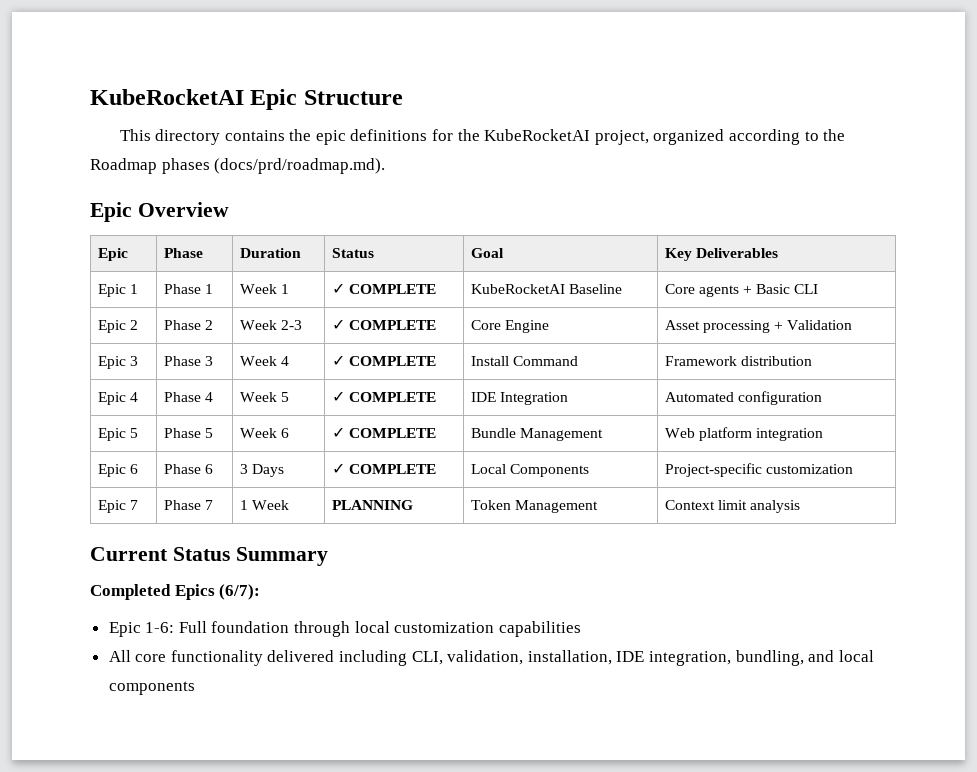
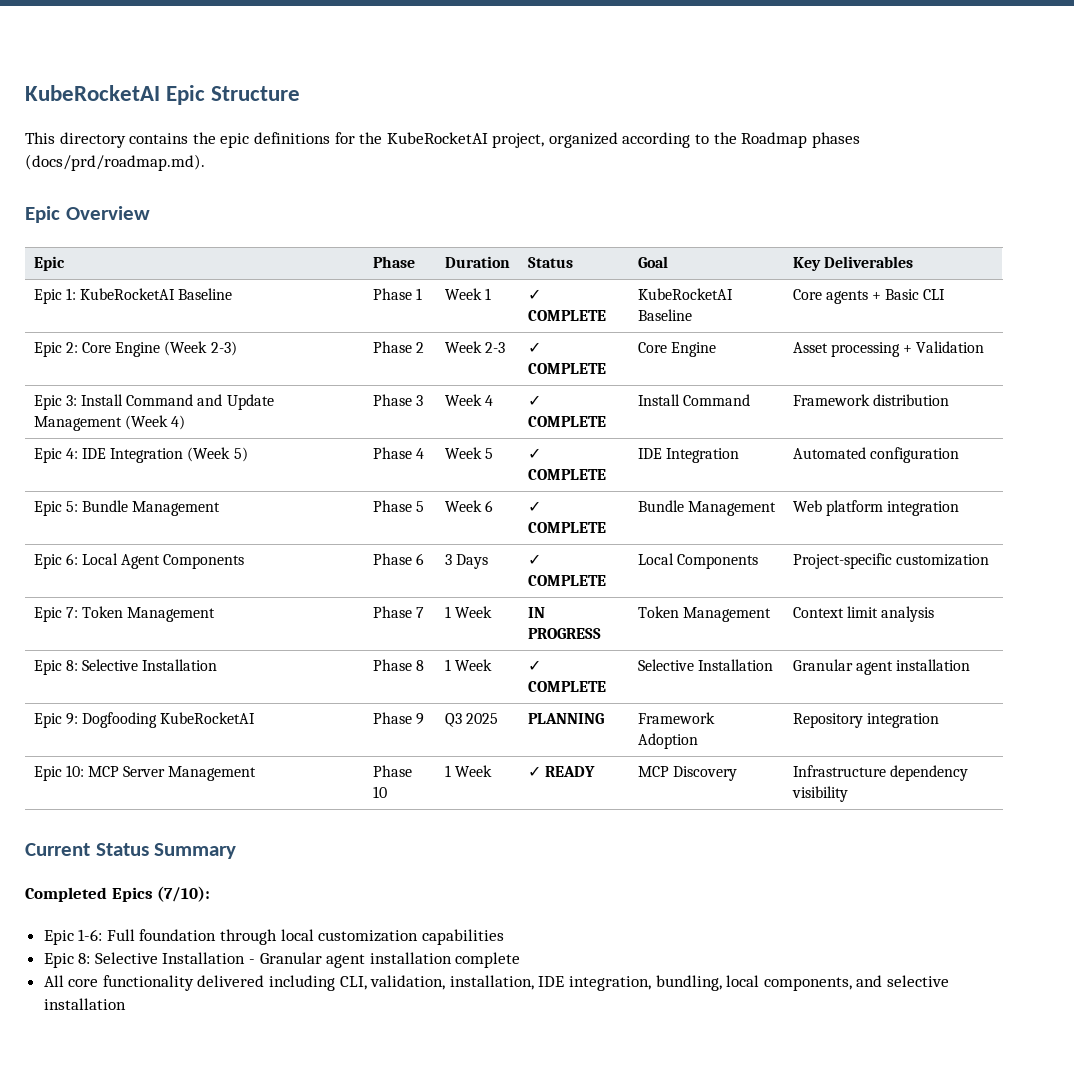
- Epic 1 | Phase 1 | Week 1 | ✓ COMPLETE | KubeRocketAI Baseline | Core agents + Basic CLI
+ Epic 1: KubeRocketAI Baseline | Phase 1 | Week 1 | ✓ COMPLETE | KubeRocketAI Baseline | Core agents + Basic CLI
- Epic 2 | Phase 2 | Week 2-3 | ✓ COMPLETE | Core Engine | Asset processing + Validation
+ Epic 2: Core Engine (Week 2-3) | Phase 2 | Week 2-3 | ✓ COMPLETE | Core Engine | Asset processing + Validation
- Epic 3 | Phase 3 | Week 4 | ✓ COMPLETE | Install Command | Framework distribution
+ Epic 3: Install Command and Update Management (Week 4) | Phase 3 | Week 4 | ✓ COMPLETE | Install Command | Framework distribution
- Epic 4 | Phase 4 | Week 5 | ✓ COMPLETE | IDE Integration | Automated configuration
+ Epic 4: IDE Integration (Week 5) | Phase 4 | Week 5 | ✓ COMPLETE | IDE Integration | Automated configuration
- Epic 5 | Phase 5 | Week 6 | ✓ COMPLETE | Bundle Management | Web platform integration
+ Epic 5: Bundle Management | Phase 5 | Week 6 | ✓ COMPLETE | Bundle Management | Web platform integration
- Epic 6 | Phase 6 | 3 Days | ✓ COMPLETE | Local Components | Project-specific customization
+ Epic 6: Local Agent Components | Phase 6 | 3 Days | ✓ COMPLETE | Local Components | Project-specific customization
- Epic 7 | Phase 7 | 1 Week | PLANNING | Token Management | Context limit analysis
+ Epic 7: Token Management | Phase 7 | 1 Week | IN PROGRESS | Token Management | Context limit analysis
+ Epic 8: Selective Installation | Phase 8 | 1 Week | ✓ COMPLETE | Selective Installation | Granular agent installation
+ Epic 9: Dogfooding KubeRocketAI | Phase 9 | Q3 2025 | PLANNING | Framework Adoption | Repository integration
+ Epic 10: MCP Server Management | Phase 10 | 1 Week | ✓ READY | MCP Discovery | Infrastructure dependency visibility
- Completed Epics (6/7):
+ Completed Epics (7/10):
+ Epic 8: Selective Installation - Granular agent installation complete
- All core functionality delivered including CLI, validation, installation, IDE integration, bundling, and local components
+ All core functionality delivered including CLI, validation, installation, IDE integration, bundling, local components, and selective installation

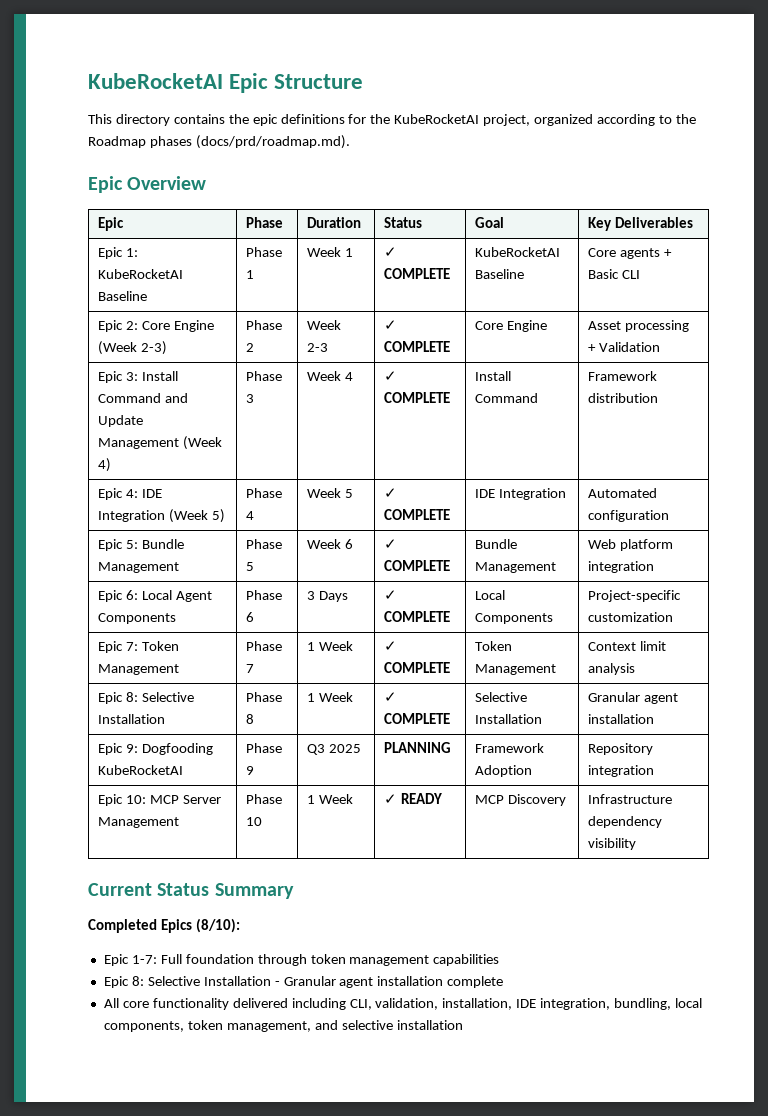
- Epic 7: Token Management | Phase 7 | 1 Week | IN PROGRESS | Token Management | Context limit analysis
+ Epic 7: Token Management | Phase 7 | 1 Week | ✓ COMPLETE | Token Management | Context limit analysis
- Completed Epics (7/10):
- Epic 1-6: Full foundation through local customization capabilities
+ Completed Epics (8/10):
+ Epic 1-7: Full foundation through token management capabilities
- All core functionality delivered including CLI, validation, installation, IDE integration, bundling, local components, and selective installation
+ All core functionality delivered including CLI, validation, installation, IDE integration, bundling, local components, token management, and selective installation

